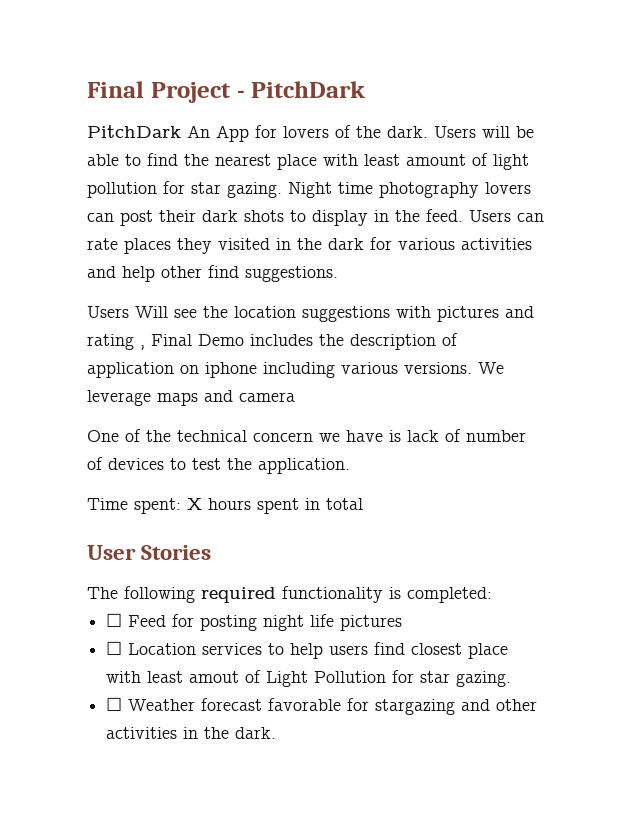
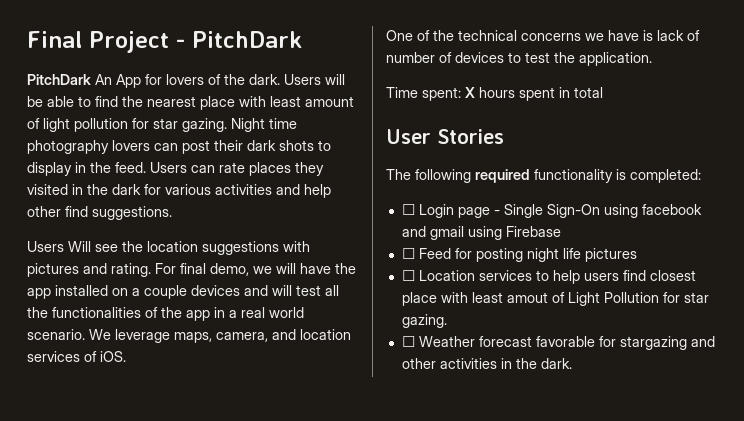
- Users Will see the location suggestions with pictures and rating , Final Demo includes the description of application on iphone including various versions. We leverage maps and camera
+ Users Will see the location suggestions with pictures and rating. For final demo, we will have the app installed on a couple devices and will test all the functionalities of the app in a real world scenario. We leverage maps, camera, and location services of iOS.
- One of the technical concern we have is lack of number of devices to test the application.
+ One of the technical concerns we have is lack of number of devices to test the application.
+ ☐ Login page - Single Sign-On using facebook and gmail using Firebase

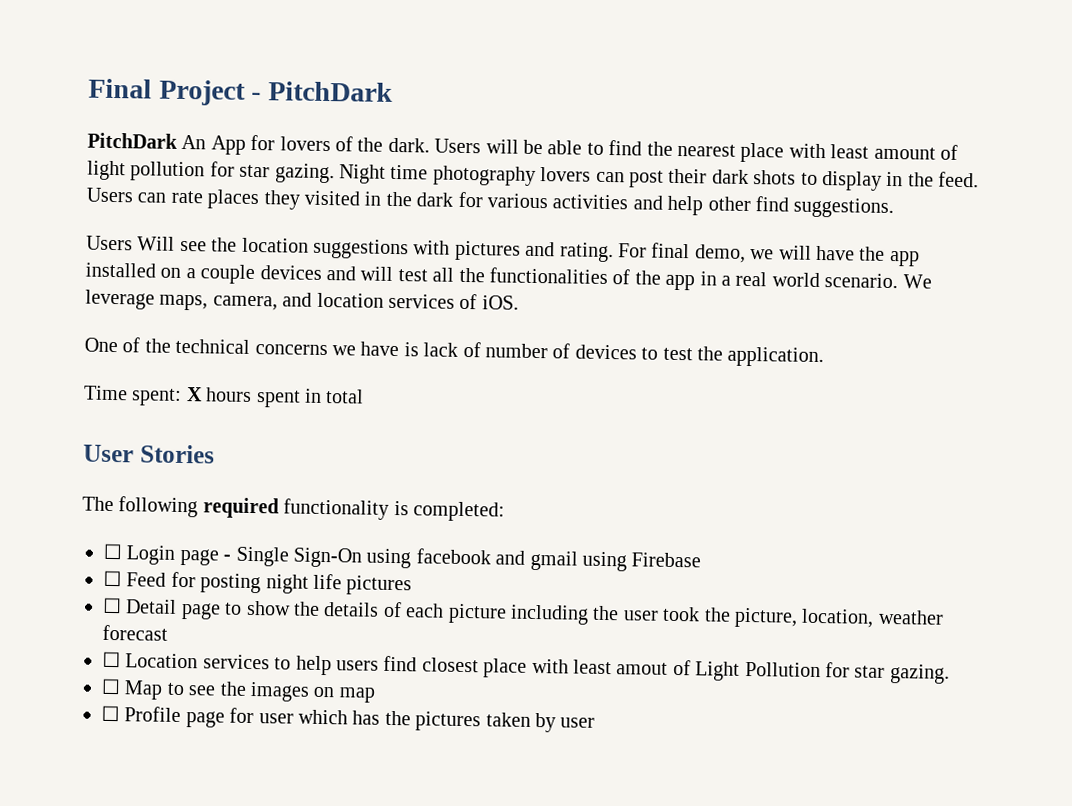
+ ☐ Detail page to show the details of each picture including the user took the picture, location, weather forecast
- ☐ Weather forecast favorable for stargazing and other activities in the dark.
+ ☐ Map to see the images on map
+ ☐ Profile page for user which has the pictures taken by user

